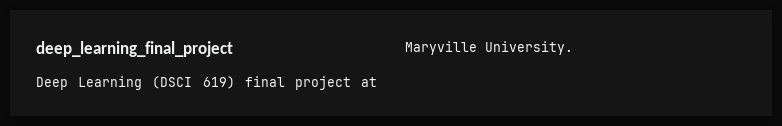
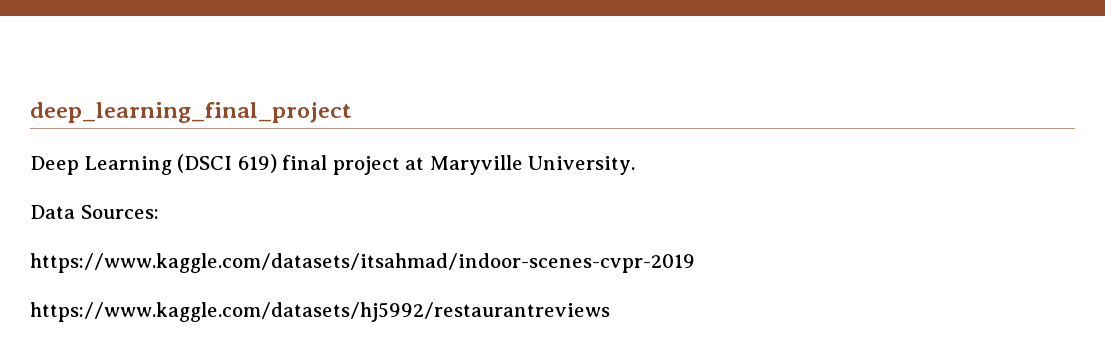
+ Data Sources:
+ https://www.kaggle.com/datasets/itsahmad/indoor-scenes-cvpr-2019
+ https://www.kaggle.com/datasets/hj5992/restaurantreviews

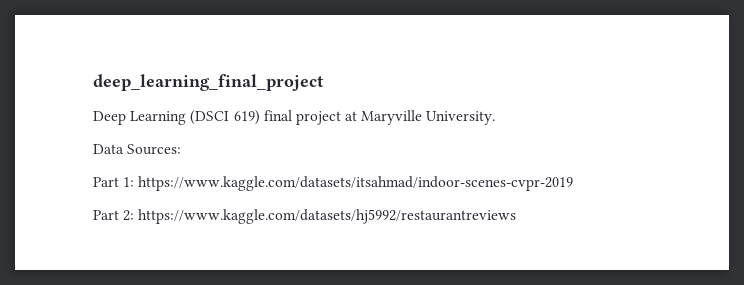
- https://www.kaggle.com/datasets/itsahmad/indoor-scenes-cvpr-2019
+ Part 1: https://www.kaggle.com/datasets/itsahmad/indoor-scenes-cvpr-2019
- https://www.kaggle.com/datasets/hj5992/restaurantreviews
+ Part 2: https://www.kaggle.com/datasets/hj5992/restaurantreviews

